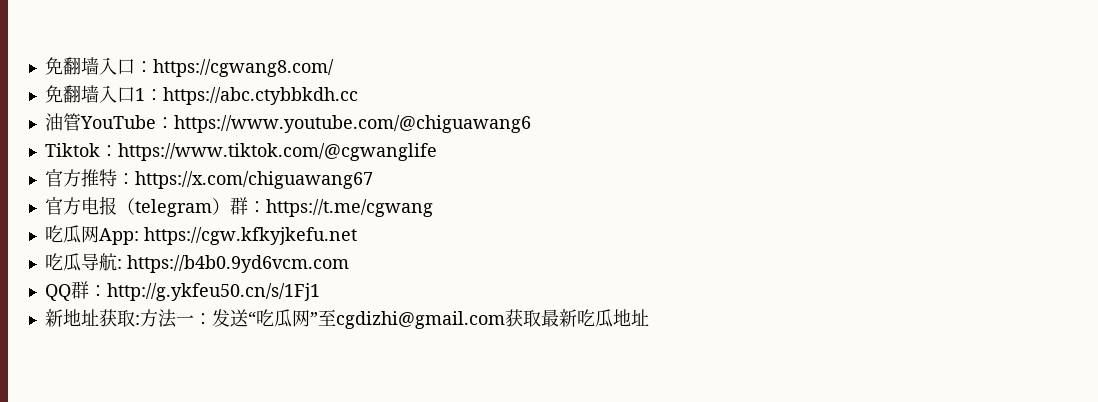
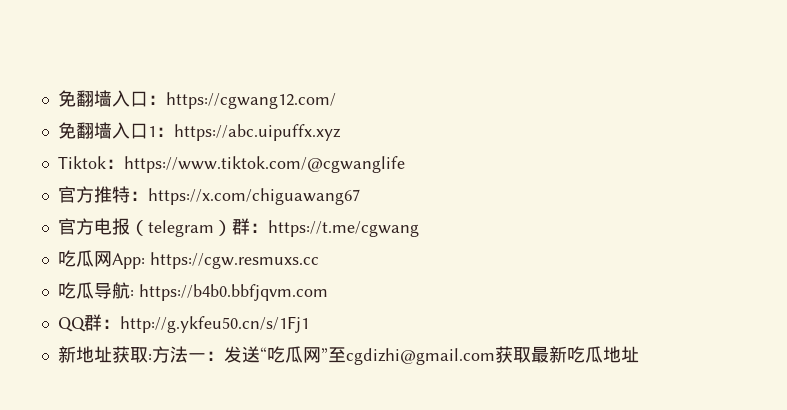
- 免翻墙入口：https://cgwang8.com/
+ 免翻墙入口：https://cgwang12.com/
- 免翻墙入口1：https://abc.ctybbkdh.cc
- 油管YouTube：https://www.youtube.com/@chiguawang6
+ 免翻墙入口1：https://abc.uipuffx.xyz
- 吃瓜网App: https://cgw.kfkyjkefu.net
+ 吃瓜网App: https://cgw.resmuxs.cc
- 吃瓜导航: https://b4b0.9yd6vcm.com
+ 吃瓜导航: https://b4b0.bbfjqvm.com

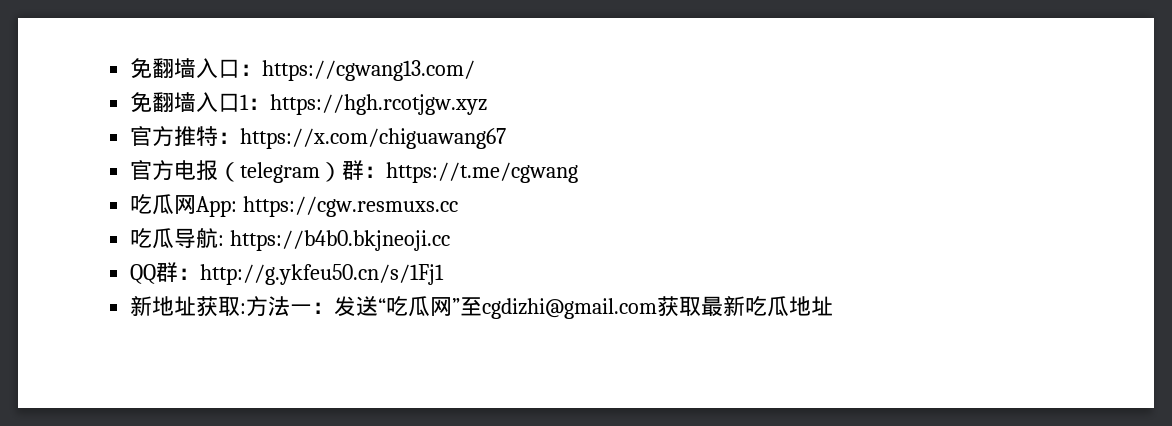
- 免翻墙入口：https://cgwang12.com/
+ 免翻墙入口：https://cgwang13.com/
- 免翻墙入口1：https://abc.uipuffx.xyz
- Tiktok：https://www.tiktok.com/@cgwanglife
+ 免翻墙入口1：https://hgh.rcotjgw.xyz
- 吃瓜导航: https://b4b0.bbfjqvm.com
+ 吃瓜导航: https://b4b0.bkjneoji.cc

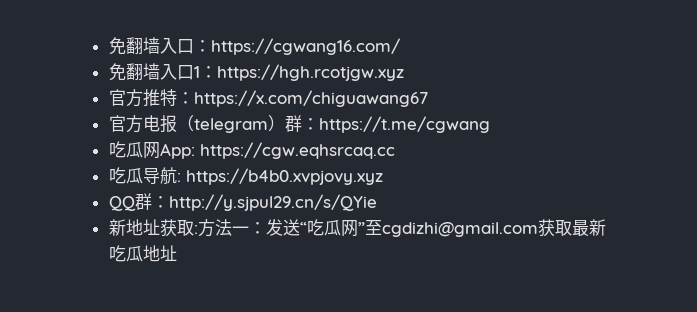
- 免翻墙入口：https://cgwang13.com/
+ 免翻墙入口：https://cgwang16.com/
- 吃瓜网App: https://cgw.resmuxs.cc
+ 吃瓜网App: https://cgw.eqhsrcaq.cc
- 吃瓜导航: https://b4b0.bkjneoji.cc
+ 吃瓜导航: https://b4b0.xvpjovy.xyz
- QQ群：http://g.ykfeu50.cn/s/1Fj1
+ QQ群：http://y.sjpul29.cn/s/QYie

